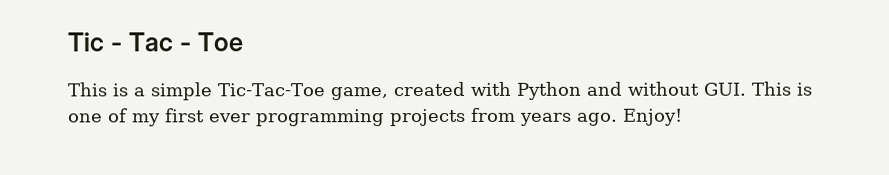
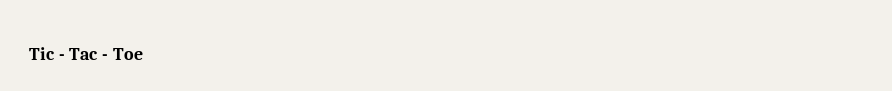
- This is a simple Tic-Tac-Toe game, created with Python and without GUI. This is one of my first ever programming projects from years ago. Enjoy!

